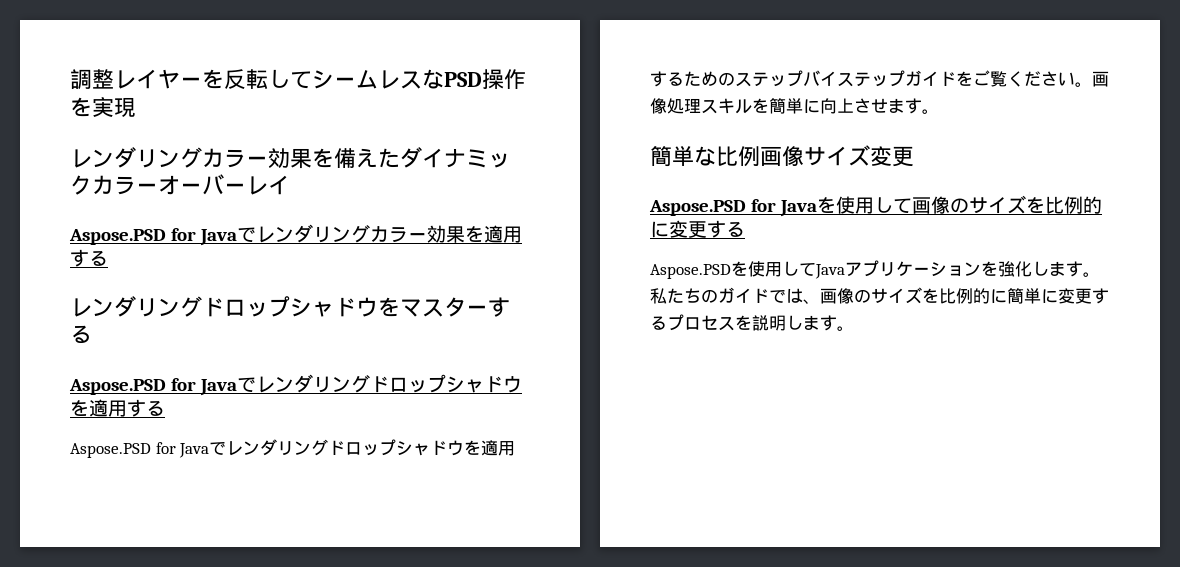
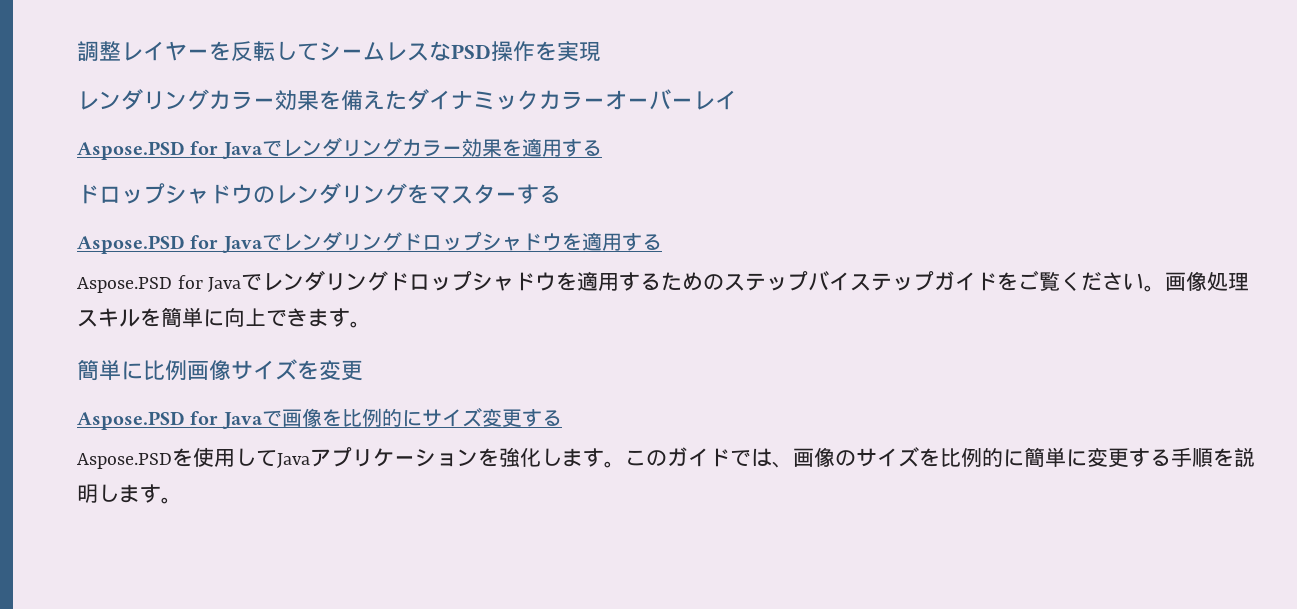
- レンダリングドロップシャドウをマスターする
+ ドロップシャドウのレンダリングをマスターする
- 画像処理スキルを簡単に向上させます。
+ 画像処理スキルを簡単に向上できます。
- 簡単な比例画像サイズ変更
+ 簡単に比例画像サイズを変更
- Aspose.PSD for Javaを使用して画像のサイズを比例的に変更する
+ Aspose.PSD for Javaで画像を比例的にサイズ変更する
- 私たちのガイドでは、画像のサイズを比例的に簡単に変更するプロセスを説明します。
+ このガイドでは、画像のサイズを比例的に簡単に変更する手順を説明します。

